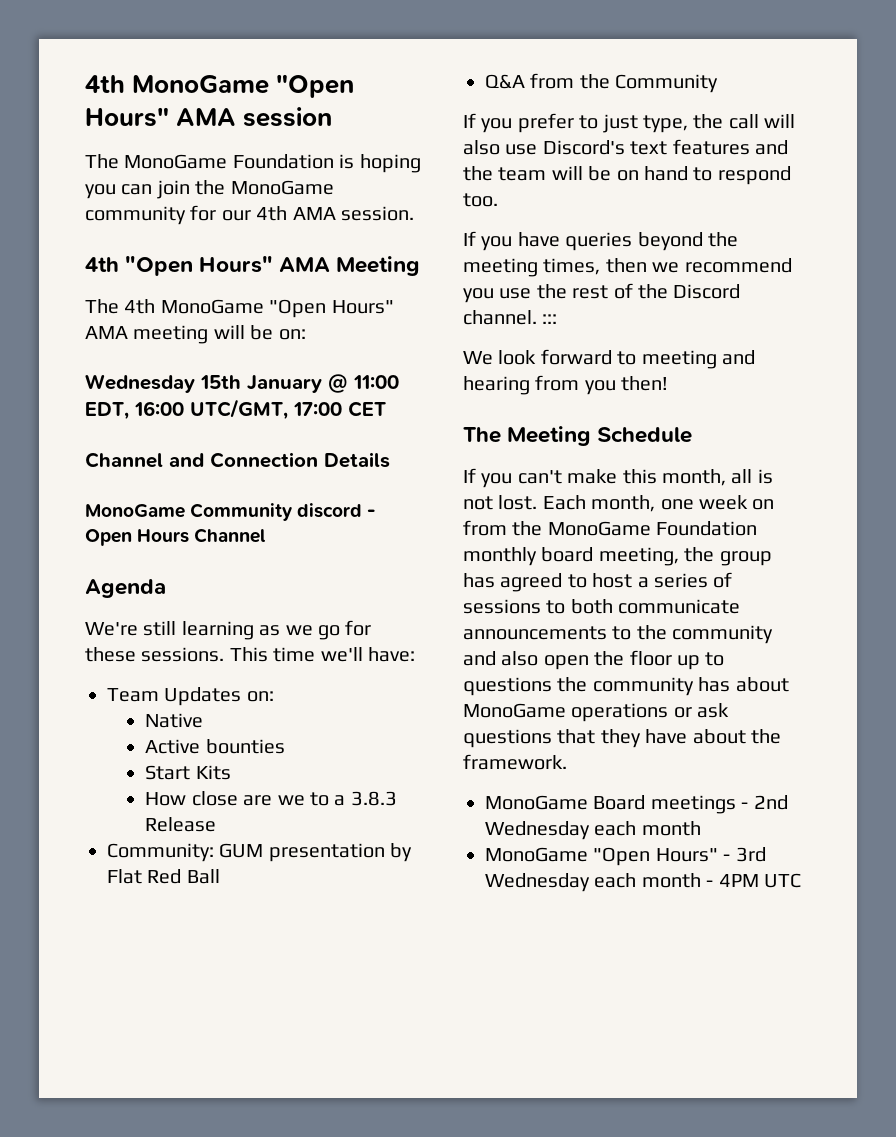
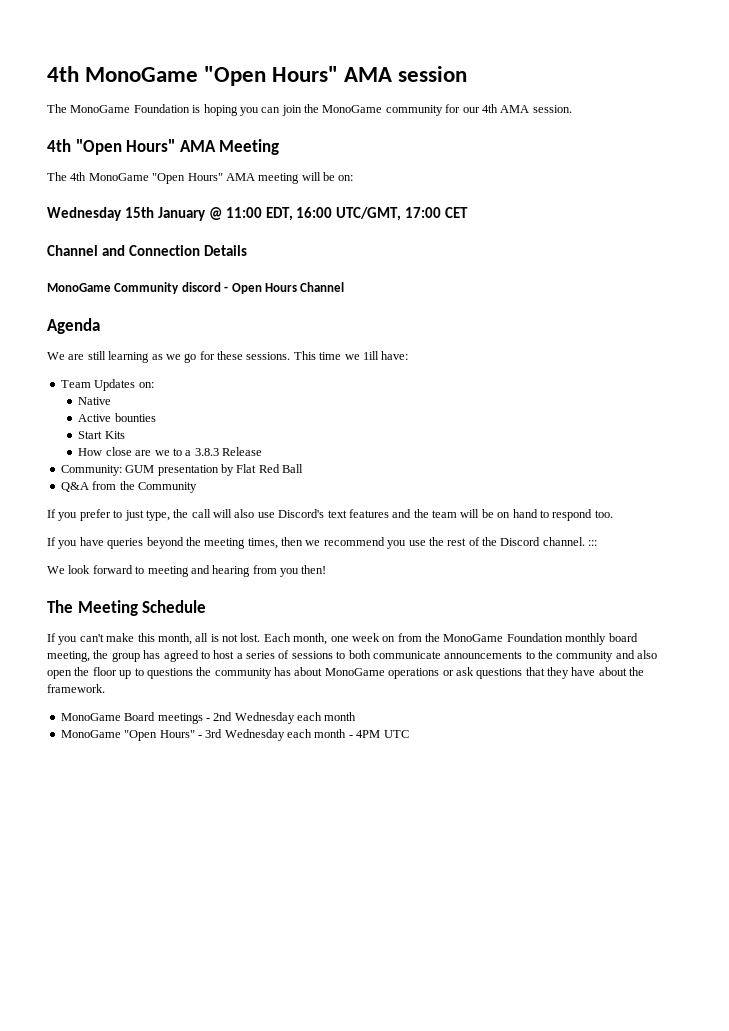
- We're still learning as we go for these sessions.
+ We are still learning as we go for these sessions.
- This time we'll have:
+ This time we 1ill have:

